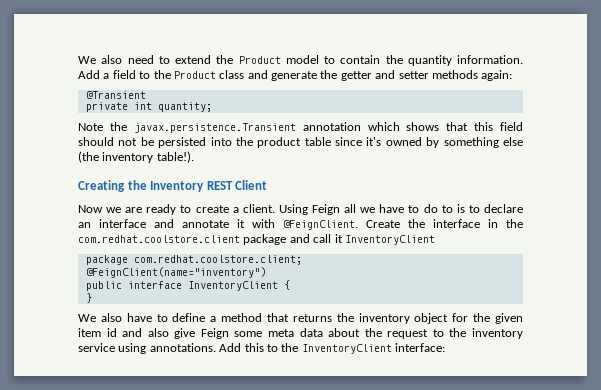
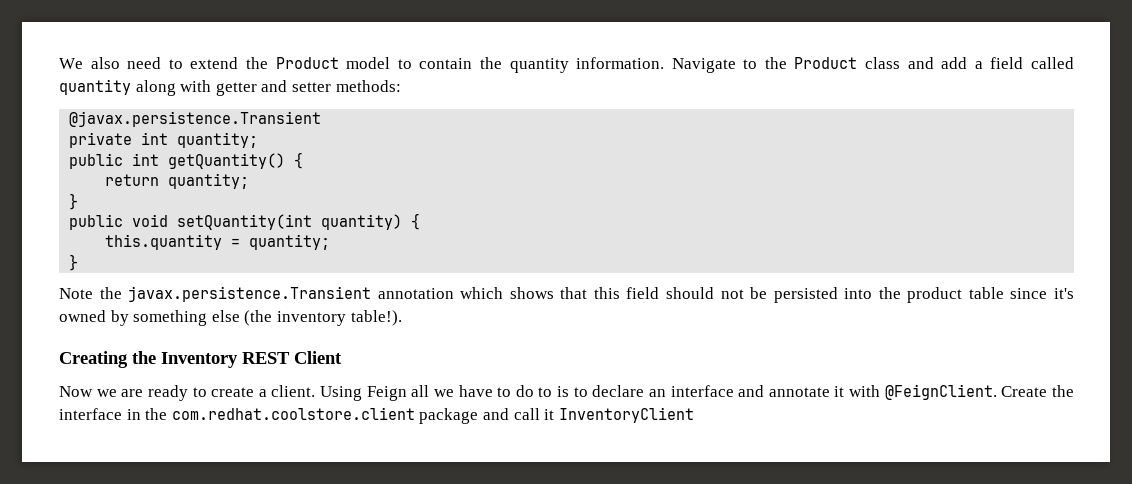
- Add a field to the Product class and generate the getter and setter methods again:
- @Transient
+ Navigate to the Product class and add a field called quantity along with getter and setter methods:
+ @javax.persistence.Transient
  private int quantity;
+ public int getQuantity() {
+ return quantity;
+ }
+ public void setQuantity(int quantity) {
+ this.quantity = quantity;
+ }
- package com.redhat.coolstore.client;
- @FeignClient(name="inventory")
- public interface InventoryClient {
- }
- We also have to define a method that returns the inventory object for the given item id and also give Feign some meta data about the request to the inventory service using annotations. Add this to the InventoryClient interface:

